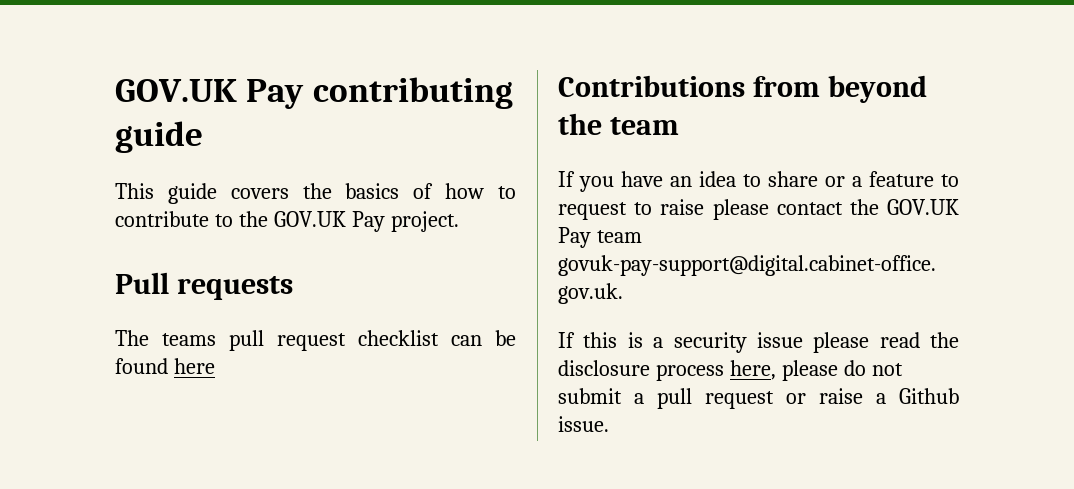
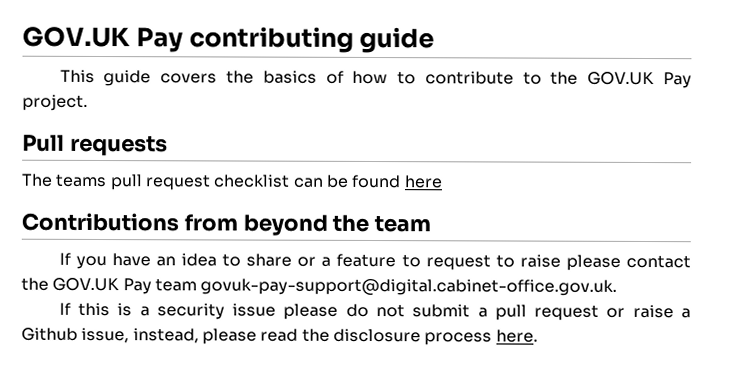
- If this is a security issue please read the disclosure process here, please do not submit a pull request or raise a Github issue.
+ If this is a security issue please do not submit a pull request or raise a Github issue, instead, please read the disclosure process here.

